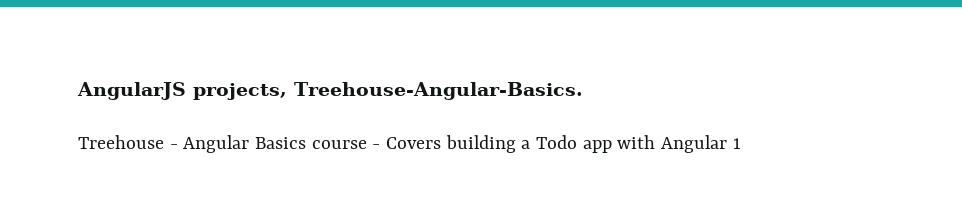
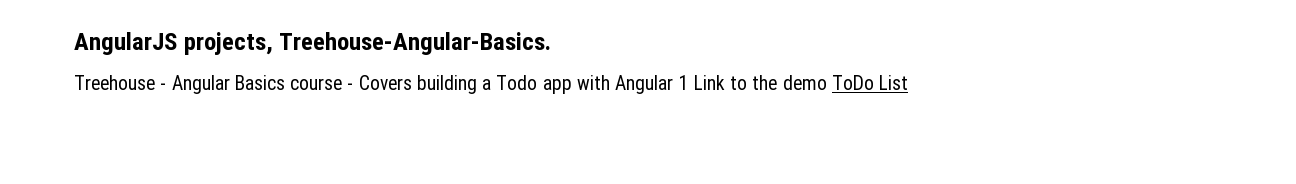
- Treehouse - Angular Basics course - Covers building a Todo app with Angular 1
+ Treehouse - Angular Basics course - Covers building a Todo app with Angular 1 Link to the demo ToDo List

